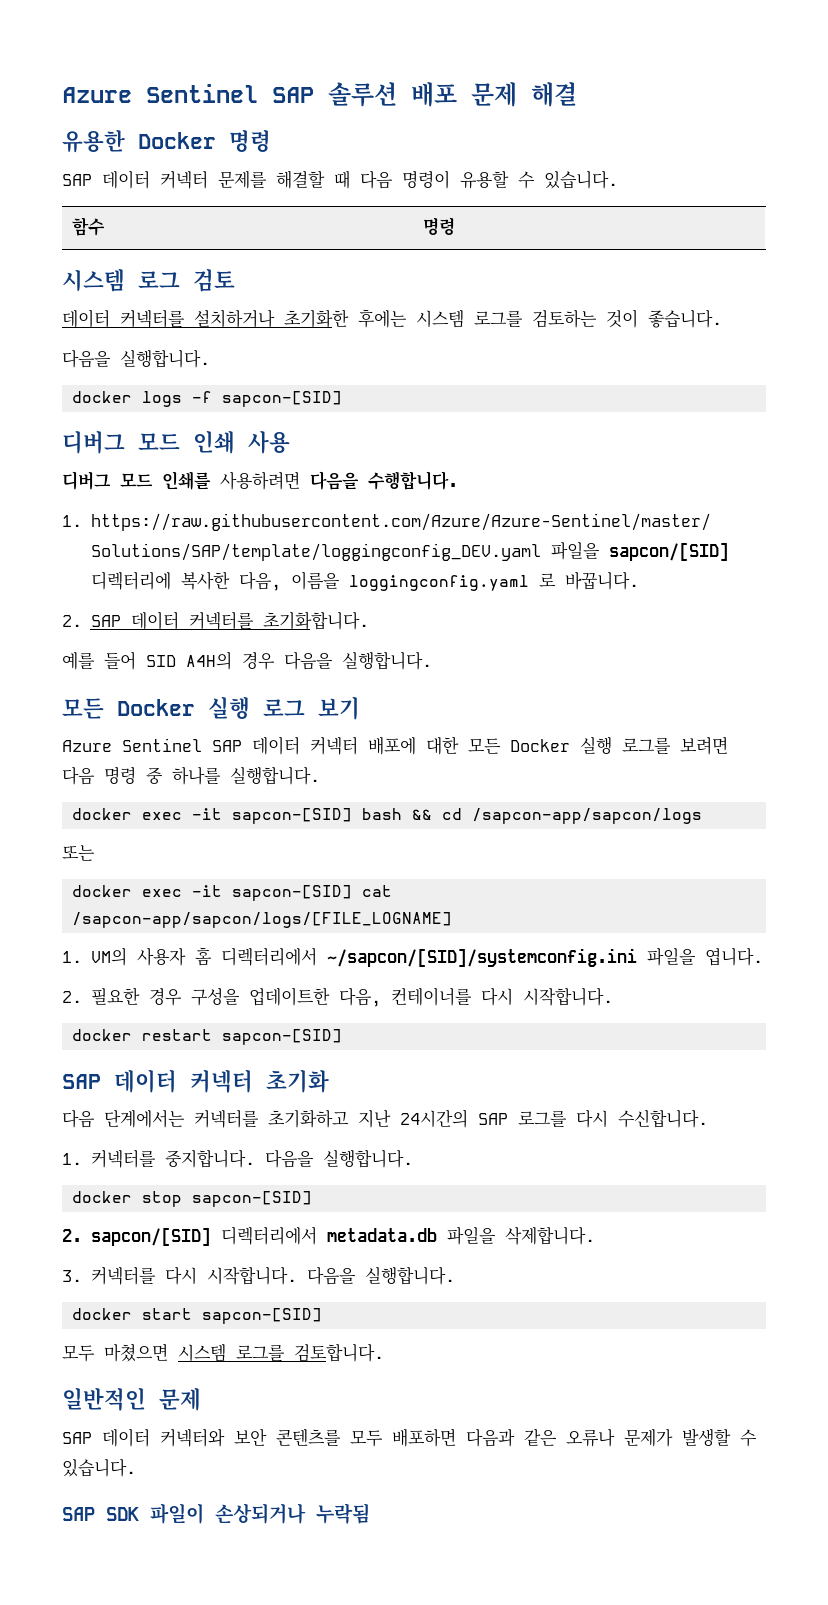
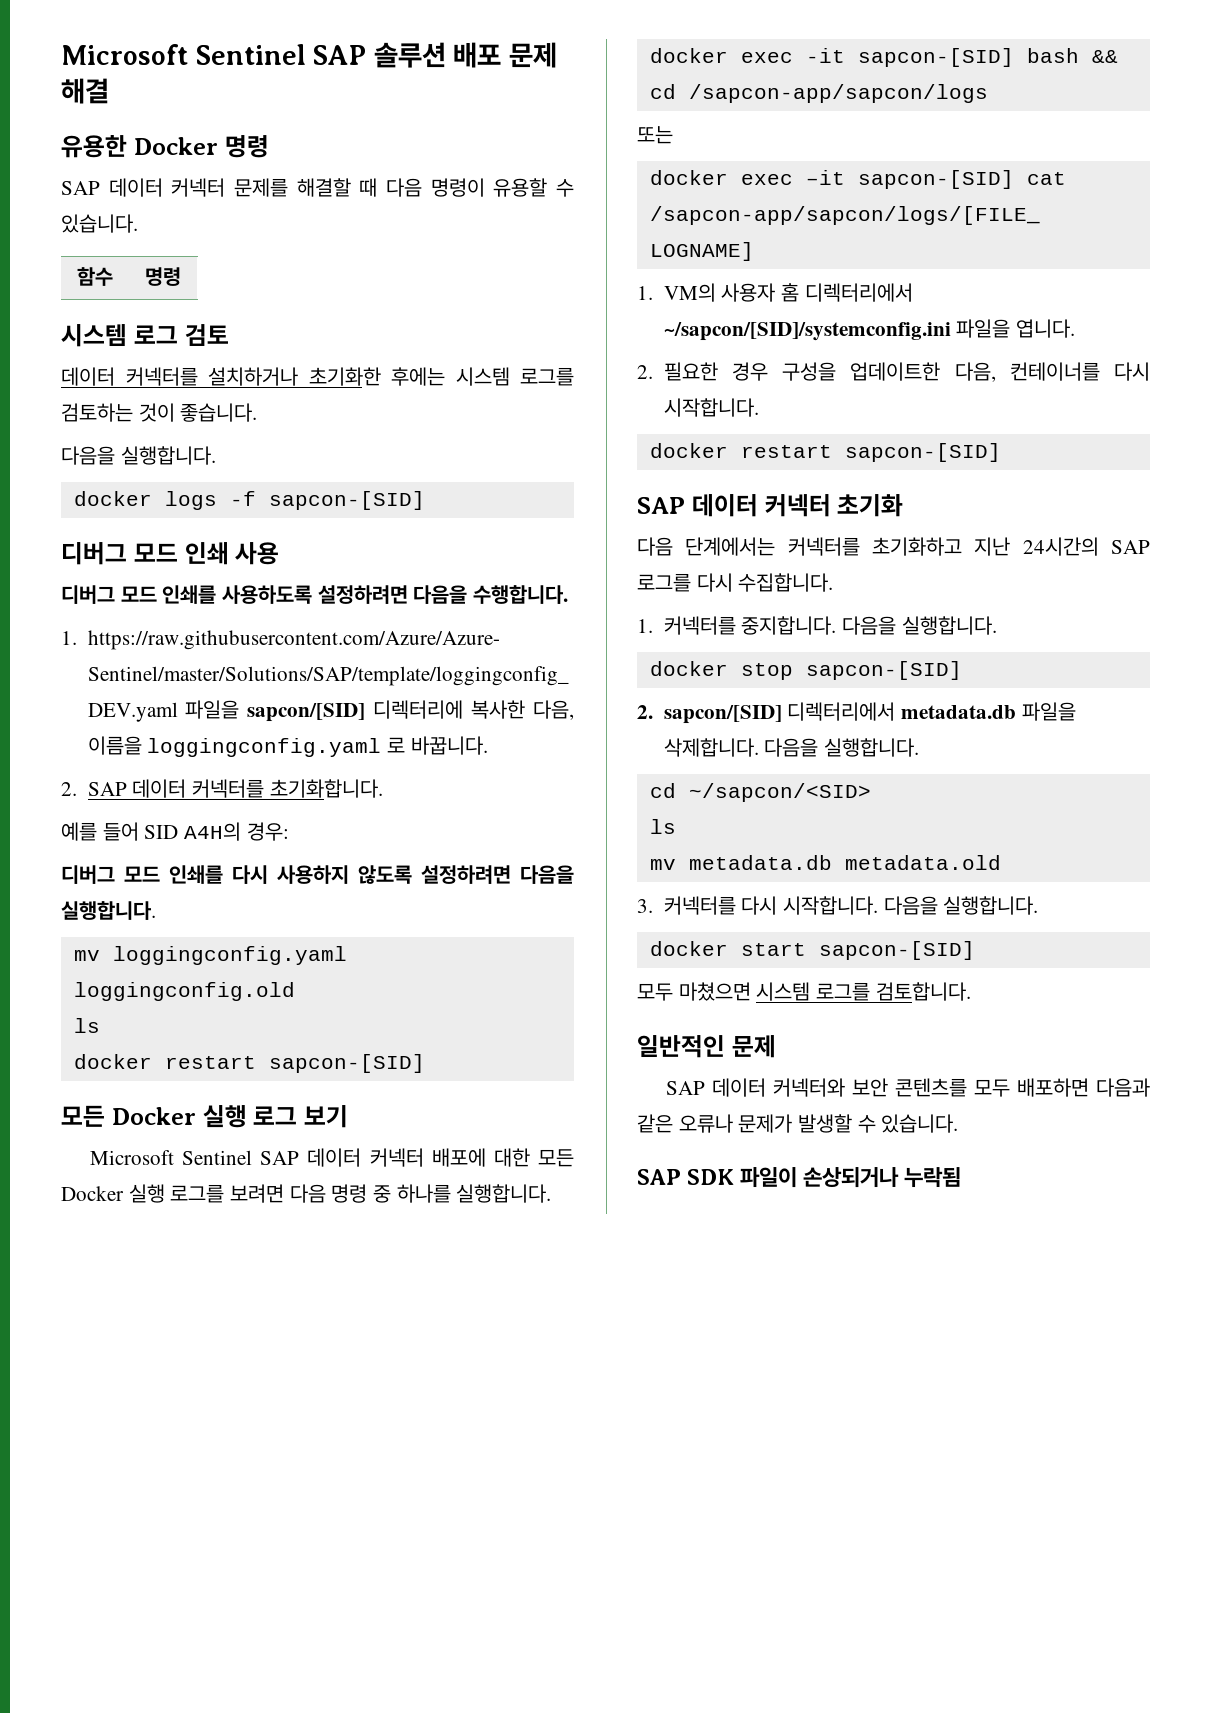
- Azure Sentinel SAP 솔루션 배포 문제 해결
+ Microsoft Sentinel SAP 솔루션 배포 문제 해결
- 디버그 모드 인쇄를 사용하려면 다음을 수행합니다.
+ 디버그 모드 인쇄를 사용하도록 설정하려면 다음을 수행합니다.
- 예를 들어 SID A4H의 경우 다음을 실행합니다.
+ 예를 들어 SID A4H의 경우:
+ 디버그 모드 인쇄를 다시 사용하지 않도록 설정하려면 다음을 실행합니다.
+ mv loggingconfig.yaml loggingconfig.old
+ ls
+ docker restart sapcon-[SID]
- Azure Sentinel SAP 데이터 커넥터 배포에 대한 모든 Docker 실행 로그를 보려면 다음 명령 중 하나를 실행합니다.
+ Microsoft Sentinel SAP 데이터 커넥터 배포에 대한 모든 Docker 실행 로그를 보려면 다음 명령 중 하나를 실행합니다.
- 다음 단계에서는 커넥터를 초기화하고 지난 24시간의 SAP 로그를 다시 수신합니다.
+ 다음 단계에서는 커넥터를 초기화하고 지난 24시간의 SAP 로그를 다시 수집합니다.
- 2. sapcon/[SID] 디렉터리에서 metadata.db 파일을 삭제합니다.
+ 2. sapcon/[SID] 디렉터리에서 metadata.db 파일을 삭제합니다. 다음을 실행합니다.
+ cd ~/sapcon/<SID>
+ ls
+ mv metadata.db metadata.old

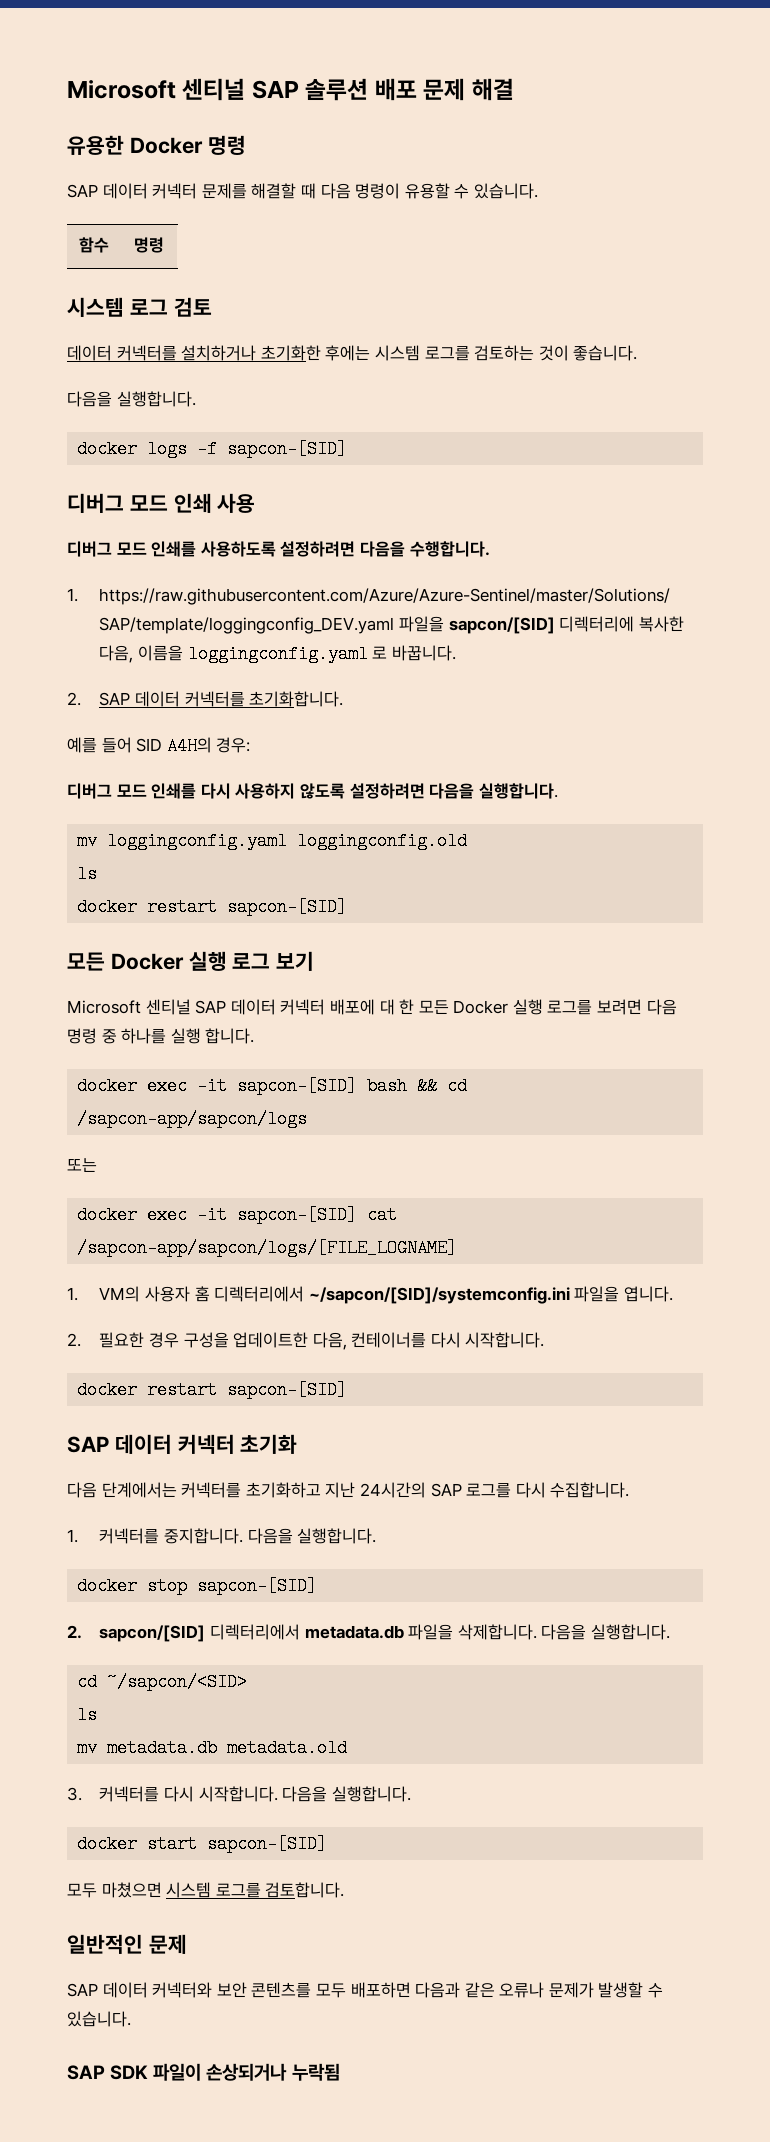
- Microsoft Sentinel SAP 솔루션 배포 문제 해결
+ Microsoft 센티널 SAP 솔루션 배포 문제 해결
- Microsoft Sentinel SAP 데이터 커넥터 배포에 대한 모든 Docker 실행 로그를 보려면 다음 명령 중 하나를 실행합니다.
+ Microsoft 센티널 SAP 데이터 커넥터 배포에 대 한 모든 Docker 실행 로그를 보려면 다음 명령 중 하나를 실행 합니다.

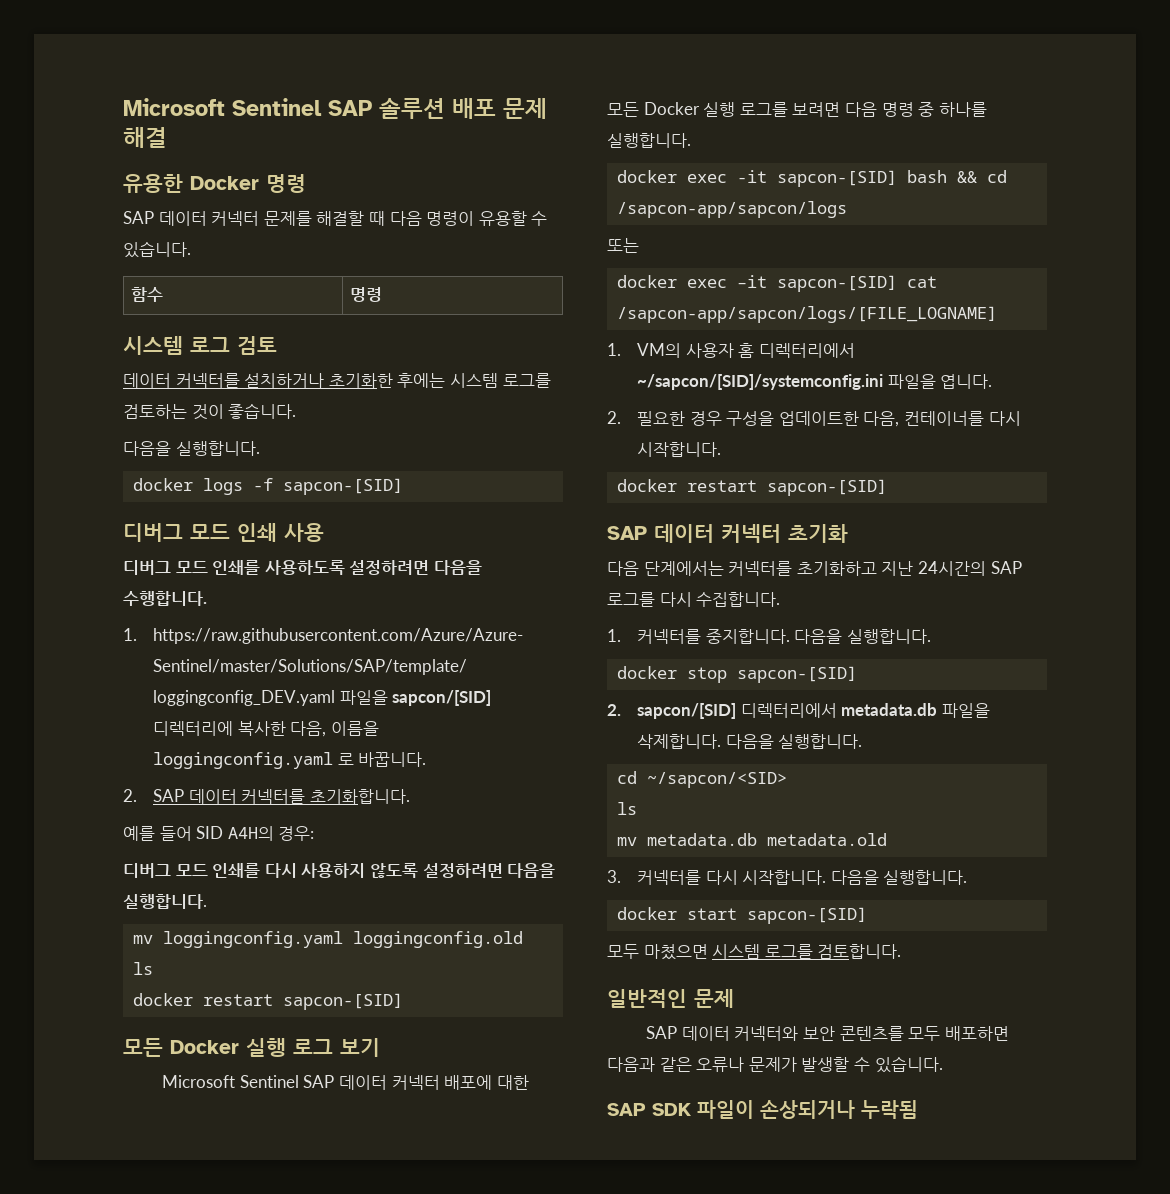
- Microsoft 센티널 SAP 솔루션 배포 문제 해결
+ Microsoft Sentinel SAP 솔루션 배포 문제 해결
- Microsoft 센티널 SAP 데이터 커넥터 배포에 대 한 모든 Docker 실행 로그를 보려면 다음 명령 중 하나를 실행 합니다.
+ Microsoft Sentinel SAP 데이터 커넥터 배포에 대한 모든 Docker 실행 로그를 보려면 다음 명령 중 하나를 실행합니다.

